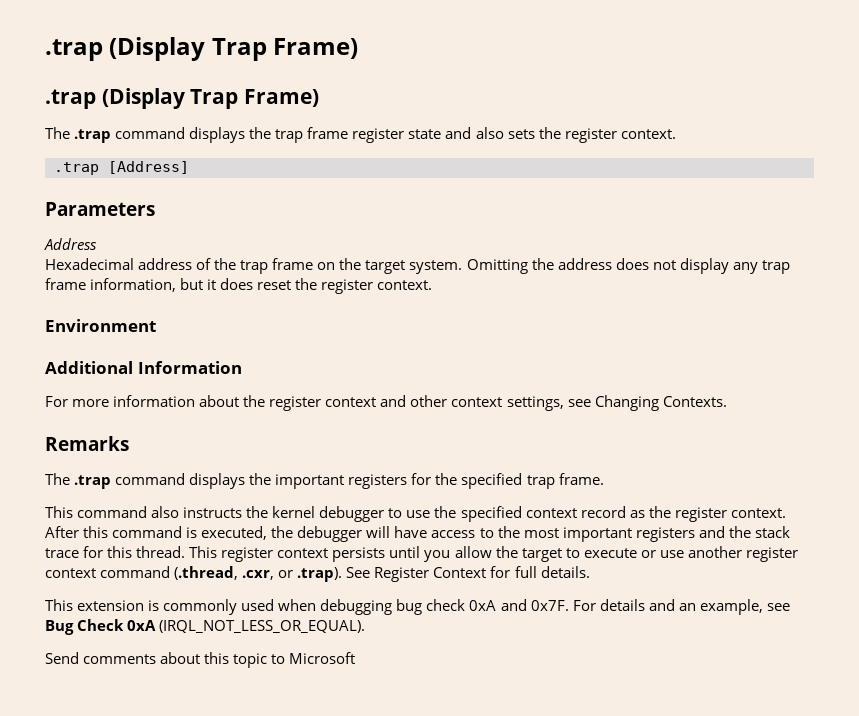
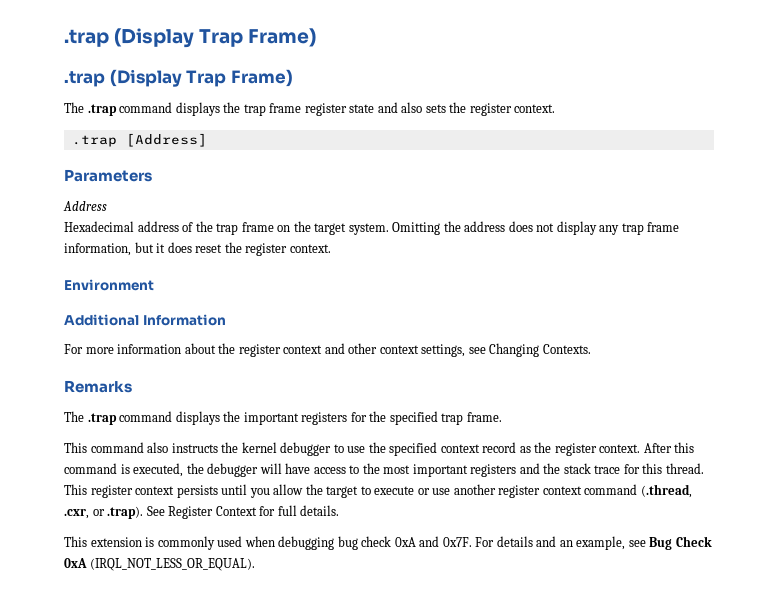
- Send comments about this topic to Microsoft

